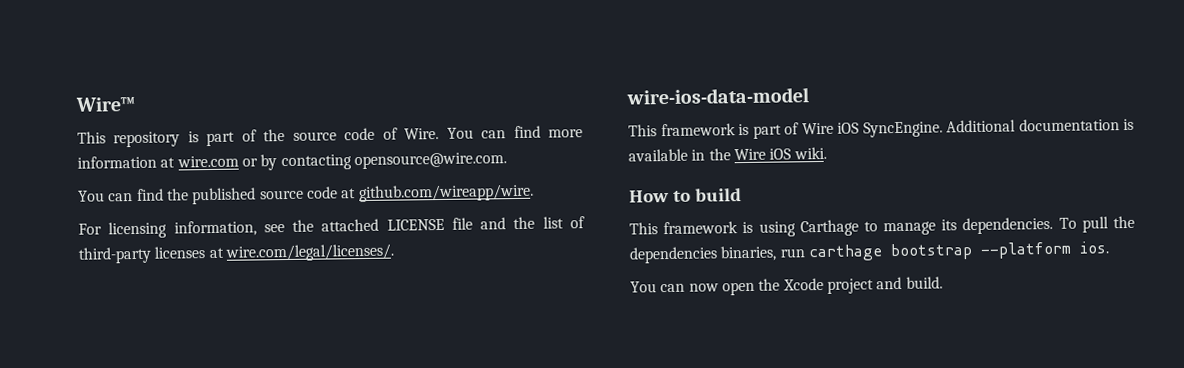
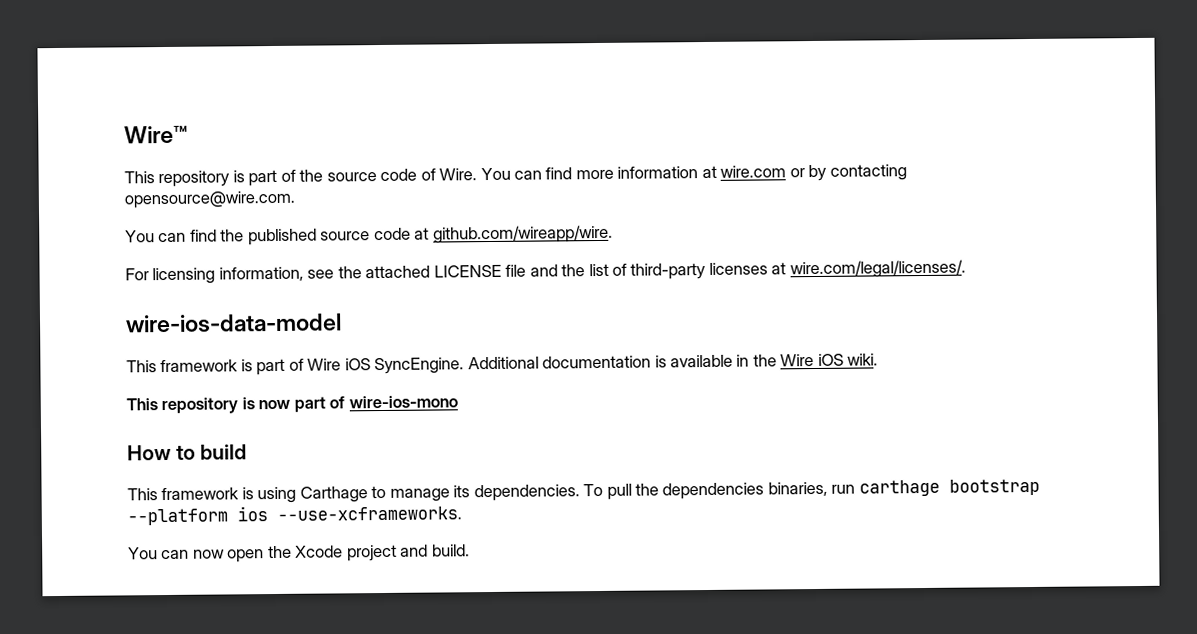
+ This repository is now part of wire-ios-mono
- To pull the dependencies binaries, run carthage bootstrap --platform ios.
+ To pull the dependencies binaries, run carthage bootstrap --platform ios --use-xcframeworks.

